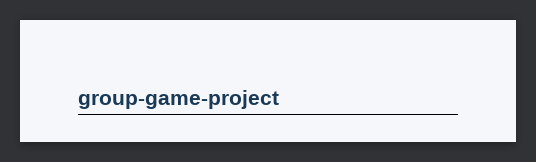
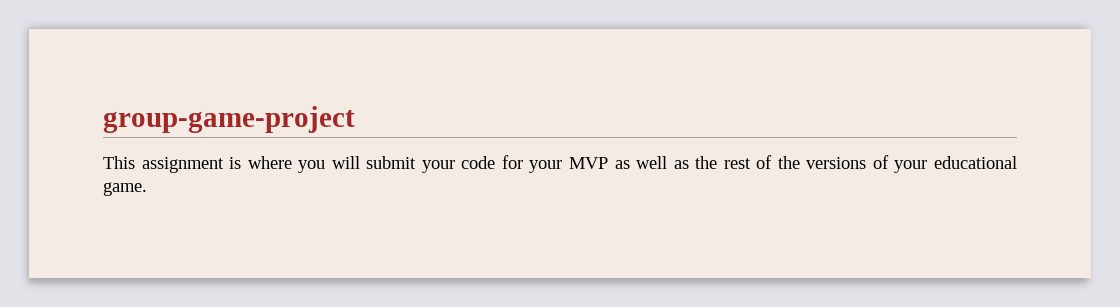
+ This assignment is where you will submit your code for your MVP as well as the rest of the versions of your educational game.

